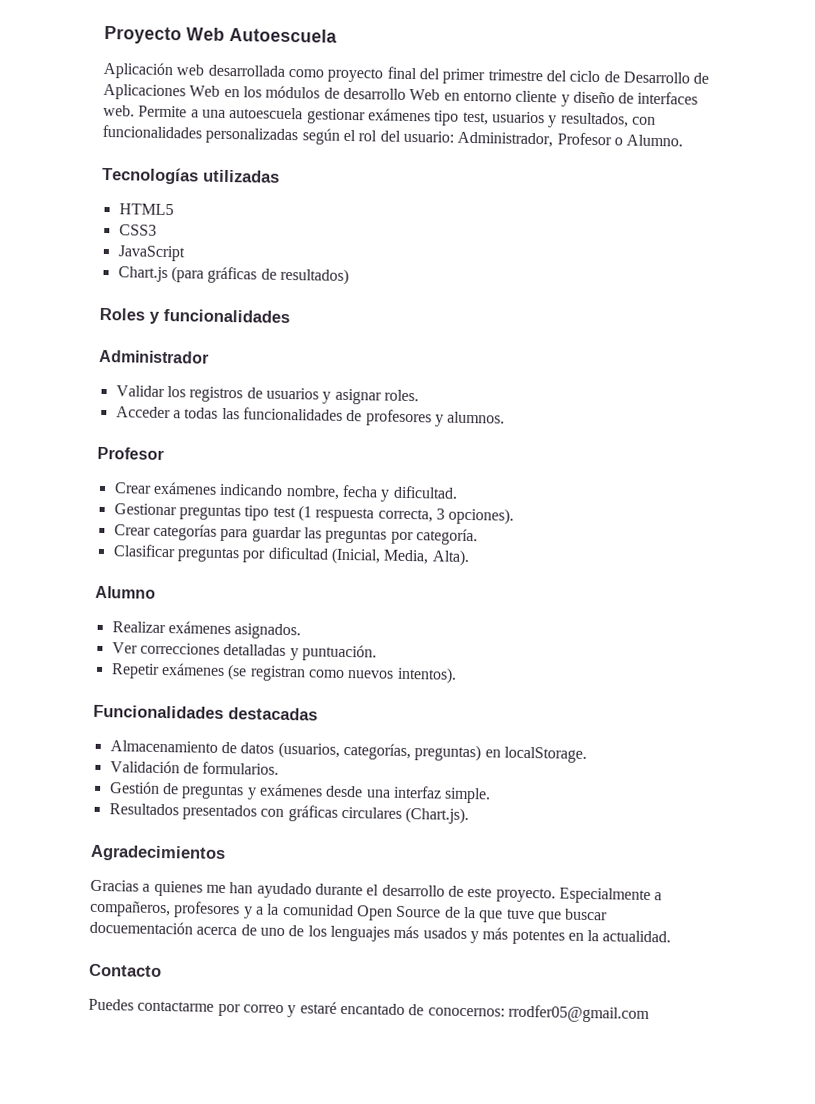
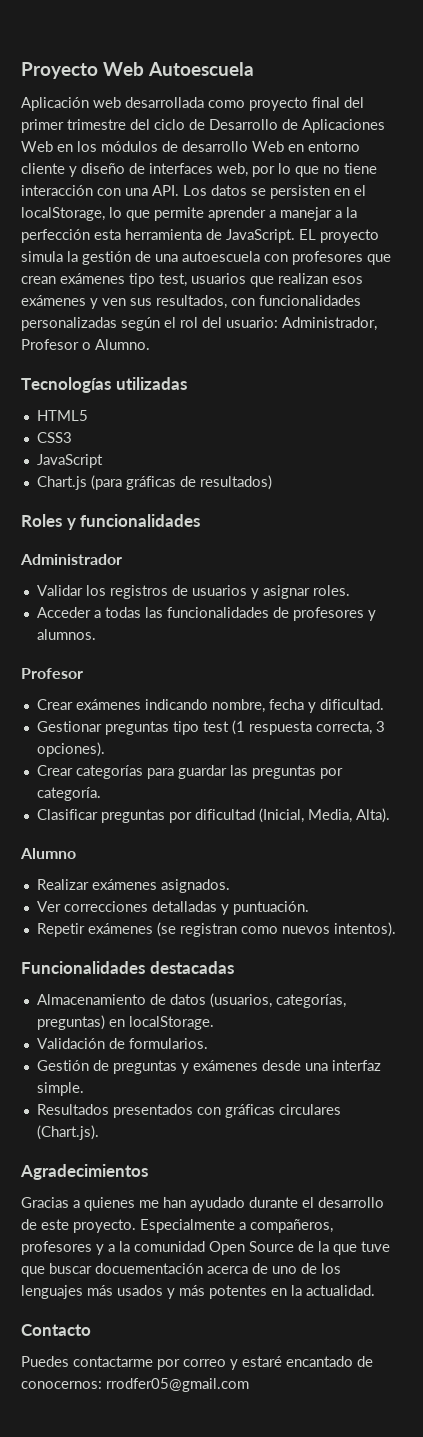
- Aplicación web desarrollada como proyecto final del primer trimestre del ciclo de Desarrollo de Aplicaciones Web en los módulos de desarrollo Web en entorno cliente y diseño de interfaces web. Permite a una autoescuela gestionar exámenes tipo test, usuarios y resultados, con funcionalidades personalizadas según el rol del usuario: Administrador, Profesor o Alumno.
+ Aplicación web desarrollada como proyecto final del primer trimestre del ciclo de Desarrollo de Aplicaciones Web en los módulos de desarrollo Web en entorno cliente y diseño de interfaces web, por lo que no tiene interacción con una API. Los datos se persisten en el localStorage, lo que permite aprender a manejar a la perfección esta herramienta de JavaScript. EL proyecto simula la gestión de una autoescuela con profesores que crean exámenes tipo test, usuarios que realizan esos exámenes y ven sus resultados, con funcionalidades personalizadas según el rol del usuario: Administrador, Profesor o Alumno.

